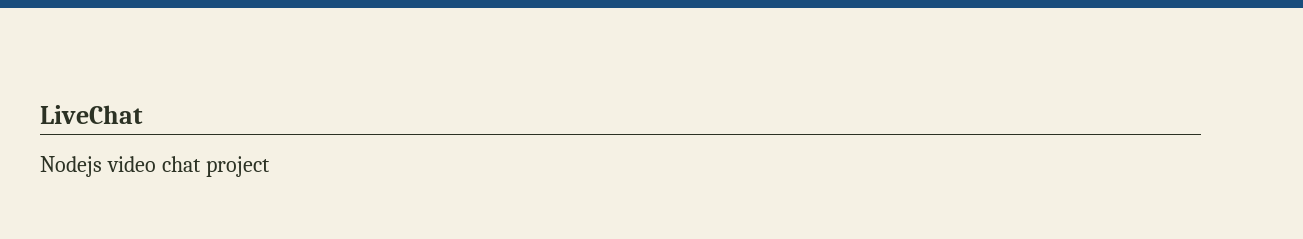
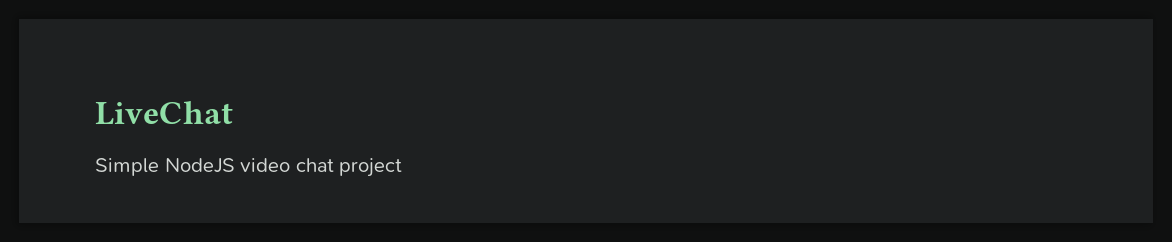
- Nodejs video chat project
+ Simple NodeJS video chat project

